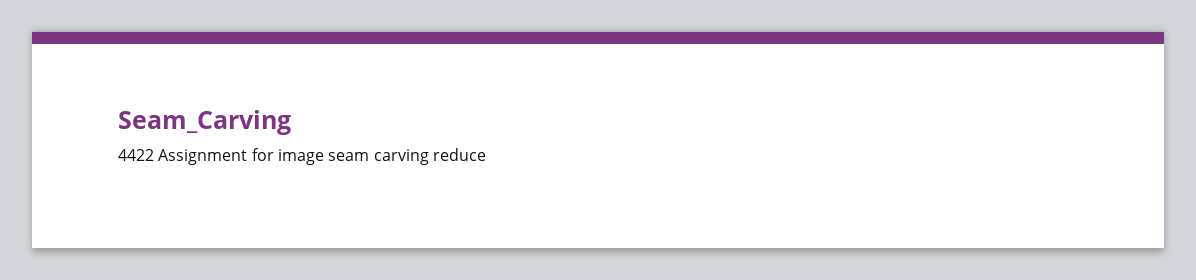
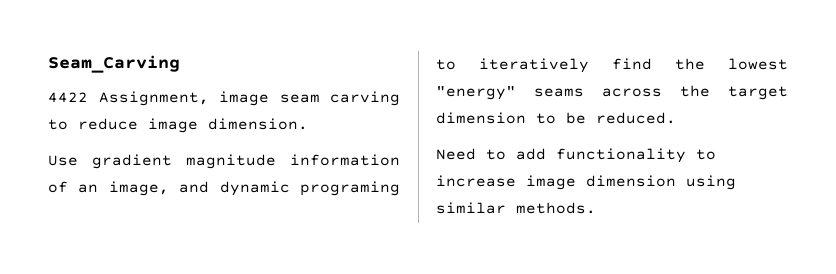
- 4422 Assignment for image seam carving reduce
+ 4422 Assignment, image seam carving to reduce image dimension.
+ Use gradient magnitude information of an image, and dynamic programing to iteratively find the lowest "energy" seams across the target dimension to be reduced.
+ Need to add functionality to increase image dimension using similar methods.

